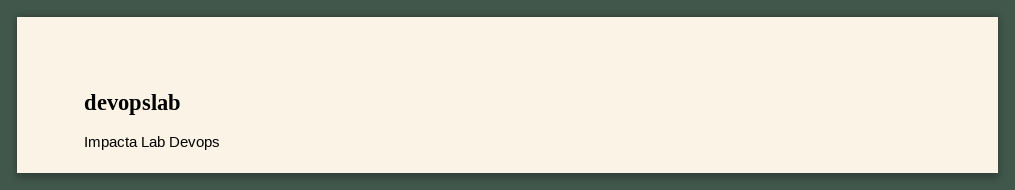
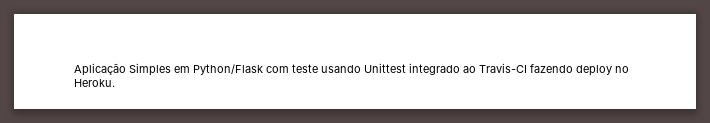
- devopslab
- Impacta Lab Devops
+ Aplicação Simples em Python/Flask com teste usando Unittest integrado ao Travis-CI fazendo deploy no Heroku.

